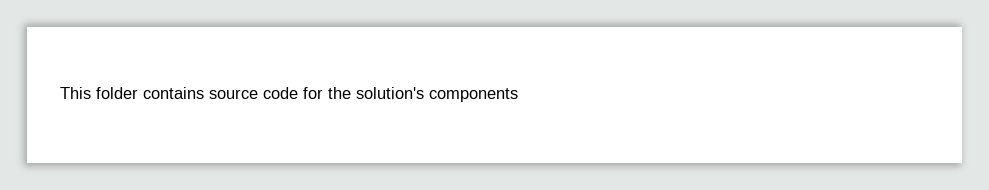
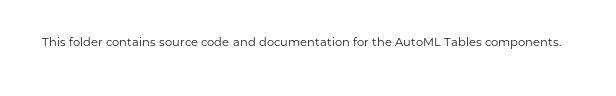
- This folder contains source code for the solution's components
+ This folder contains source code and documentation for the AutoML Tables components.

